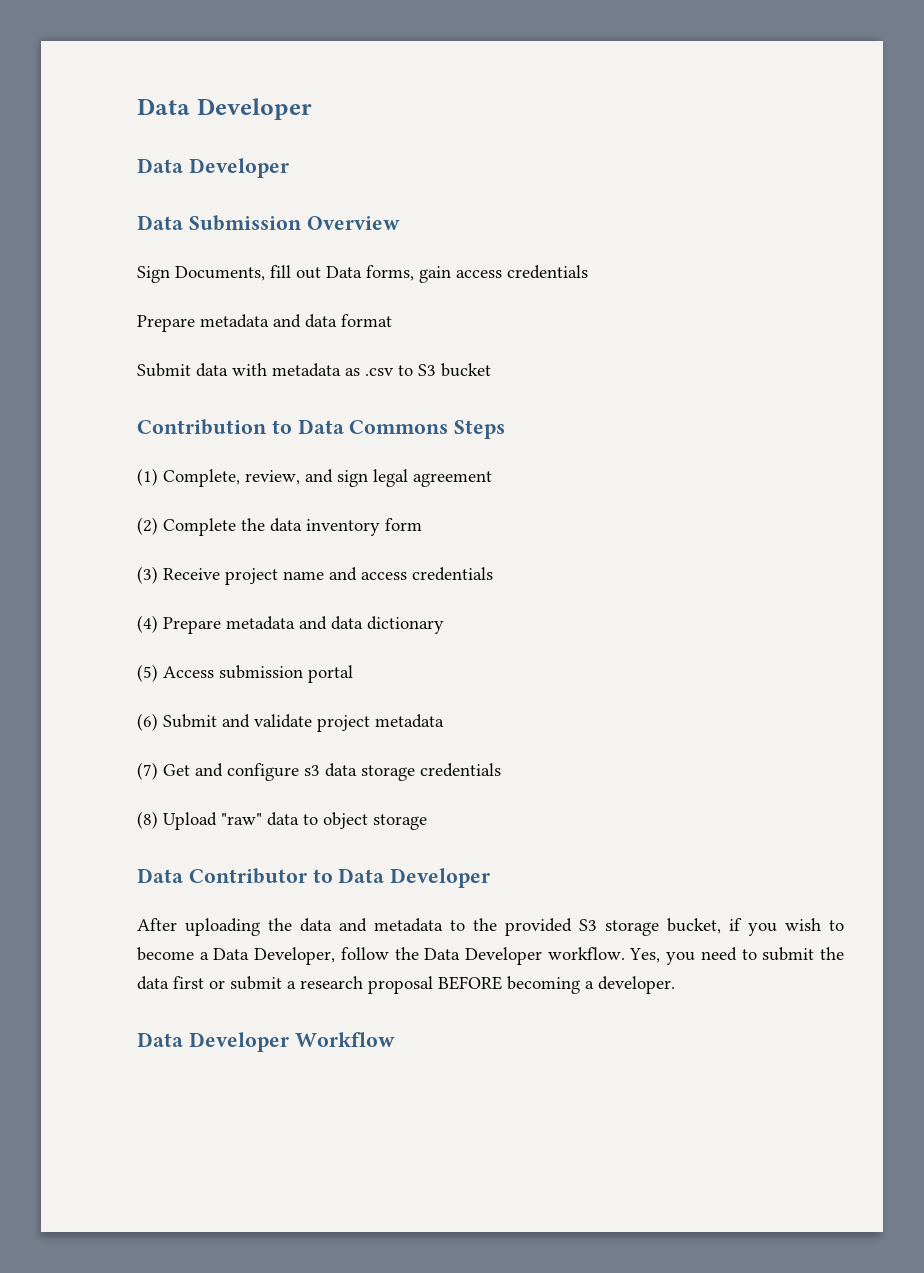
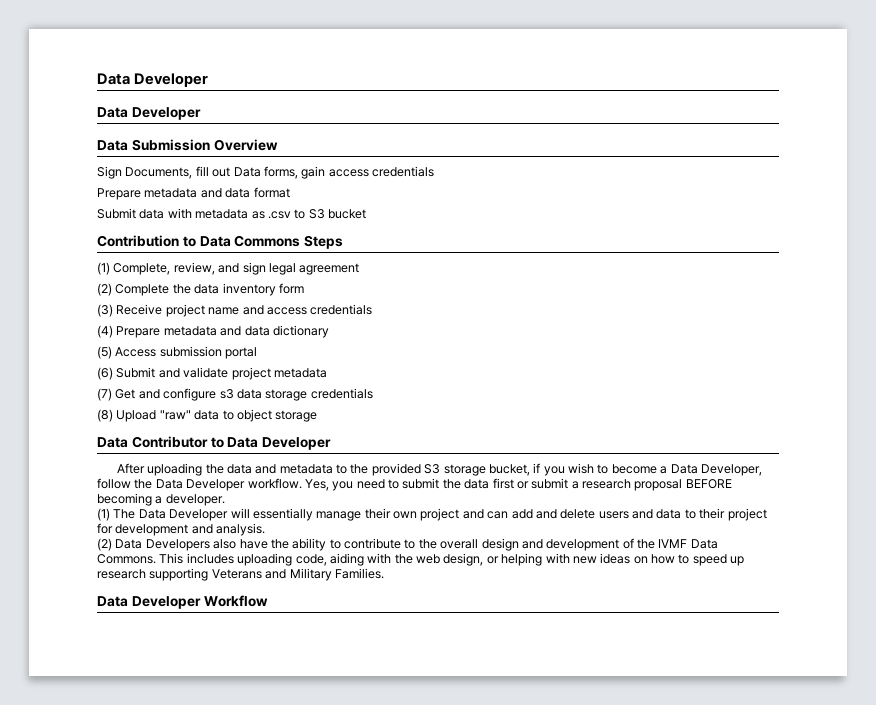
+ (1) The Data Developer will essentially manage their own project and can add and delete users and data to their project for development and analysis.
+ (2) Data Developers also have the ability to contribute to the overall design and development of the IVMF Data Commons. This includes uploading code, aiding with the web design, or helping with new ideas on how to speed up research supporting Veterans and Military Families.

